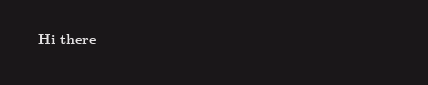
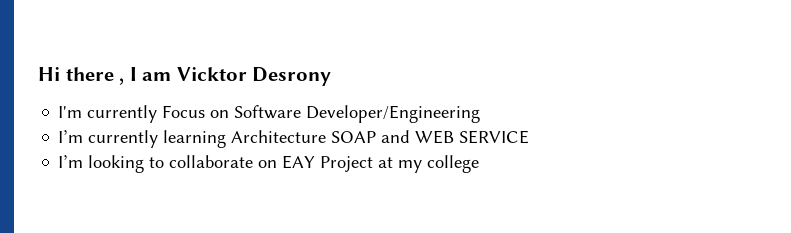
- Hi there
+ Hi there , I am Vicktor Desrony
+ I'm currently Focus on Software Developer/Engineering
+ I’m currently learning Architecture SOAP and WEB SERVICE
+ I’m looking to collaborate on EAY Project at my college

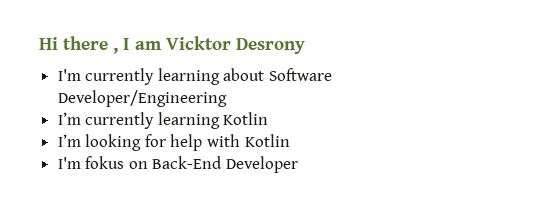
- I'm currently Focus on Software Developer/Engineering
+ I'm currently learning about Software Developer/Engineering
- I’m currently learning Architecture SOAP and WEB SERVICE
- I’m looking to collaborate on EAY Project at my college
+ I’m currently learning Kotlin
+ I’m looking for help with Kotlin
+ I'm fokus on Back-End Developer

